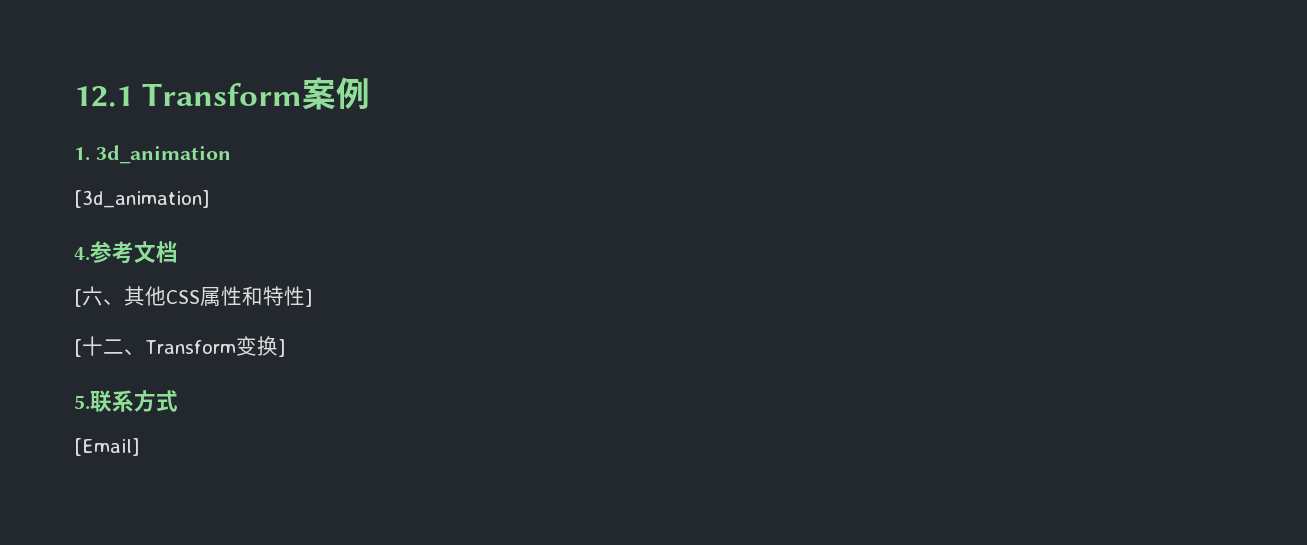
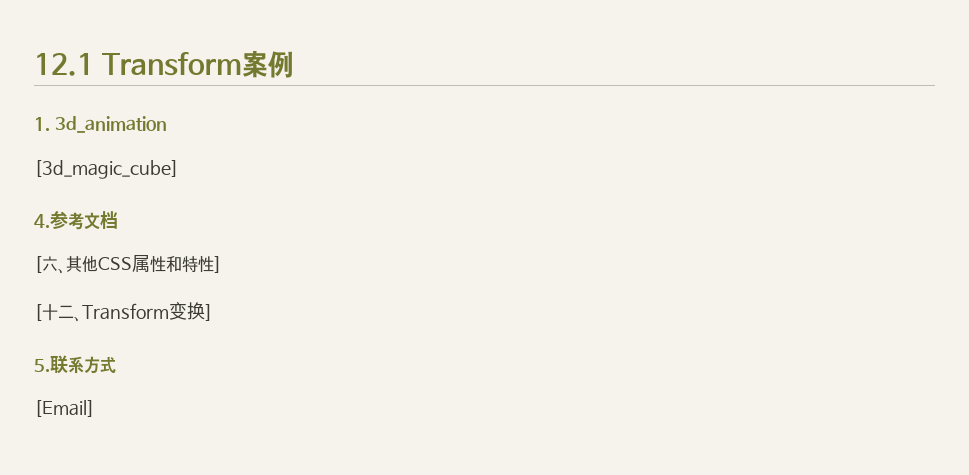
- [3d_animation]
+ [3d_magic_cube]

